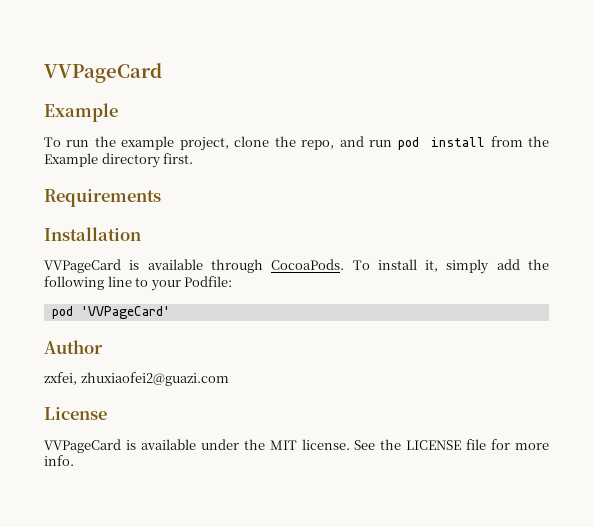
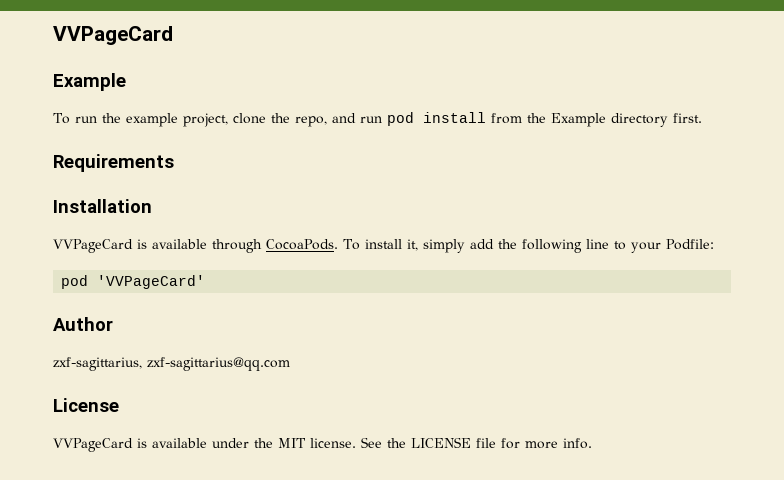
- zxfei, zhuxiaofei2@guazi.com
+ zxf-sagittarius, zxf-sagittarius@qq.com

